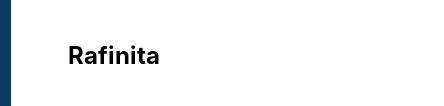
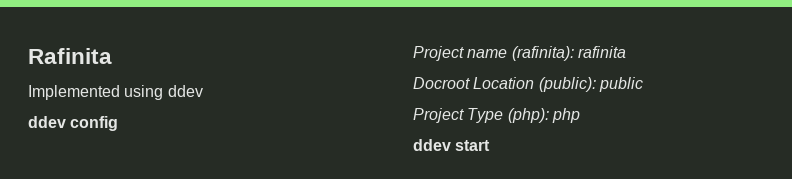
+ Implemented using ddev
+ ddev config
+ Project name (rafinita): rafinita
+ Docroot Location (public): public
+ Project Type (php): php
+ ddev start

